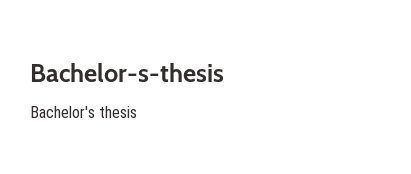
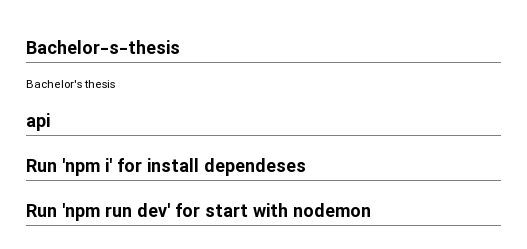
+ api
+ Run 'npm i' for install dependeses
+ Run 'npm run dev' for start with nodemon

